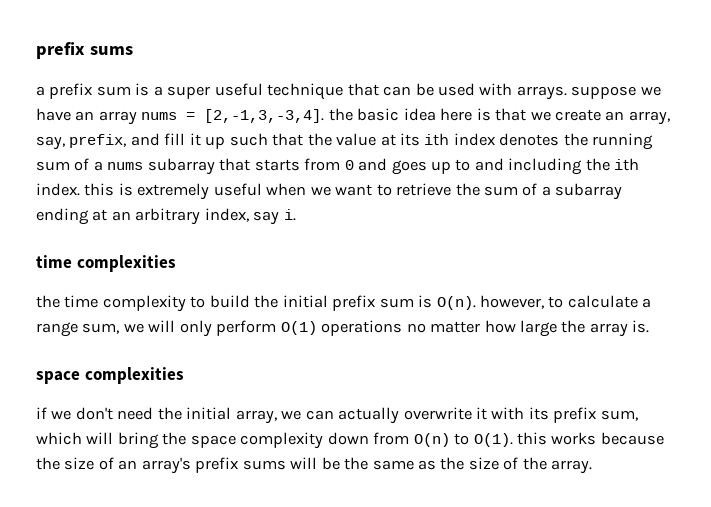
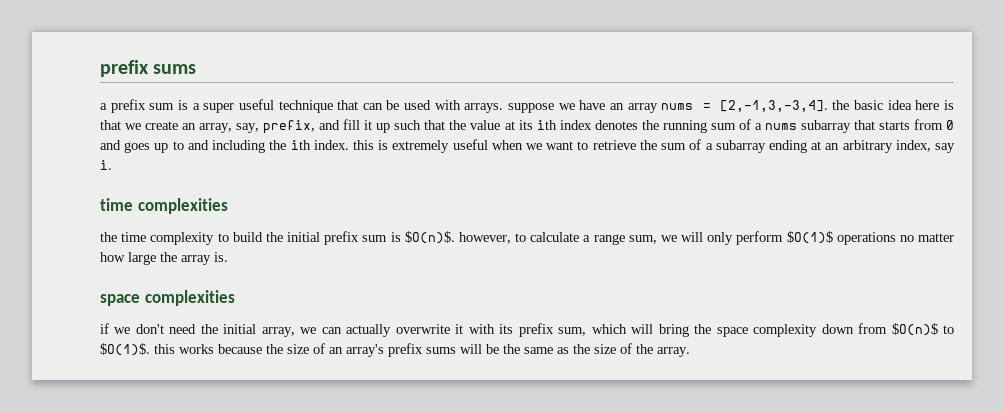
- the time complexity to build the initial prefix sum is O(n). however, to calculate a range sum, we will only perform O(1) operations no matter how large the array is.
+ the time complexity to build the initial prefix sum is $O(n)$. however, to calculate a range sum, we will only perform $O(1)$ operations no matter how large the array is.
- if we don't need the initial array, we can actually overwrite it with its prefix sum, which will bring the space complexity down from O(n) to O(1). this works because the size of an array's prefix sums will be the same as the size of the array.
+ if we don't need the initial array, we can actually overwrite it with its prefix sum, which will bring the space complexity down from $O(n)$ to $O(1)$. this works because the size of an array's prefix sums will be the same as the size of the array.

